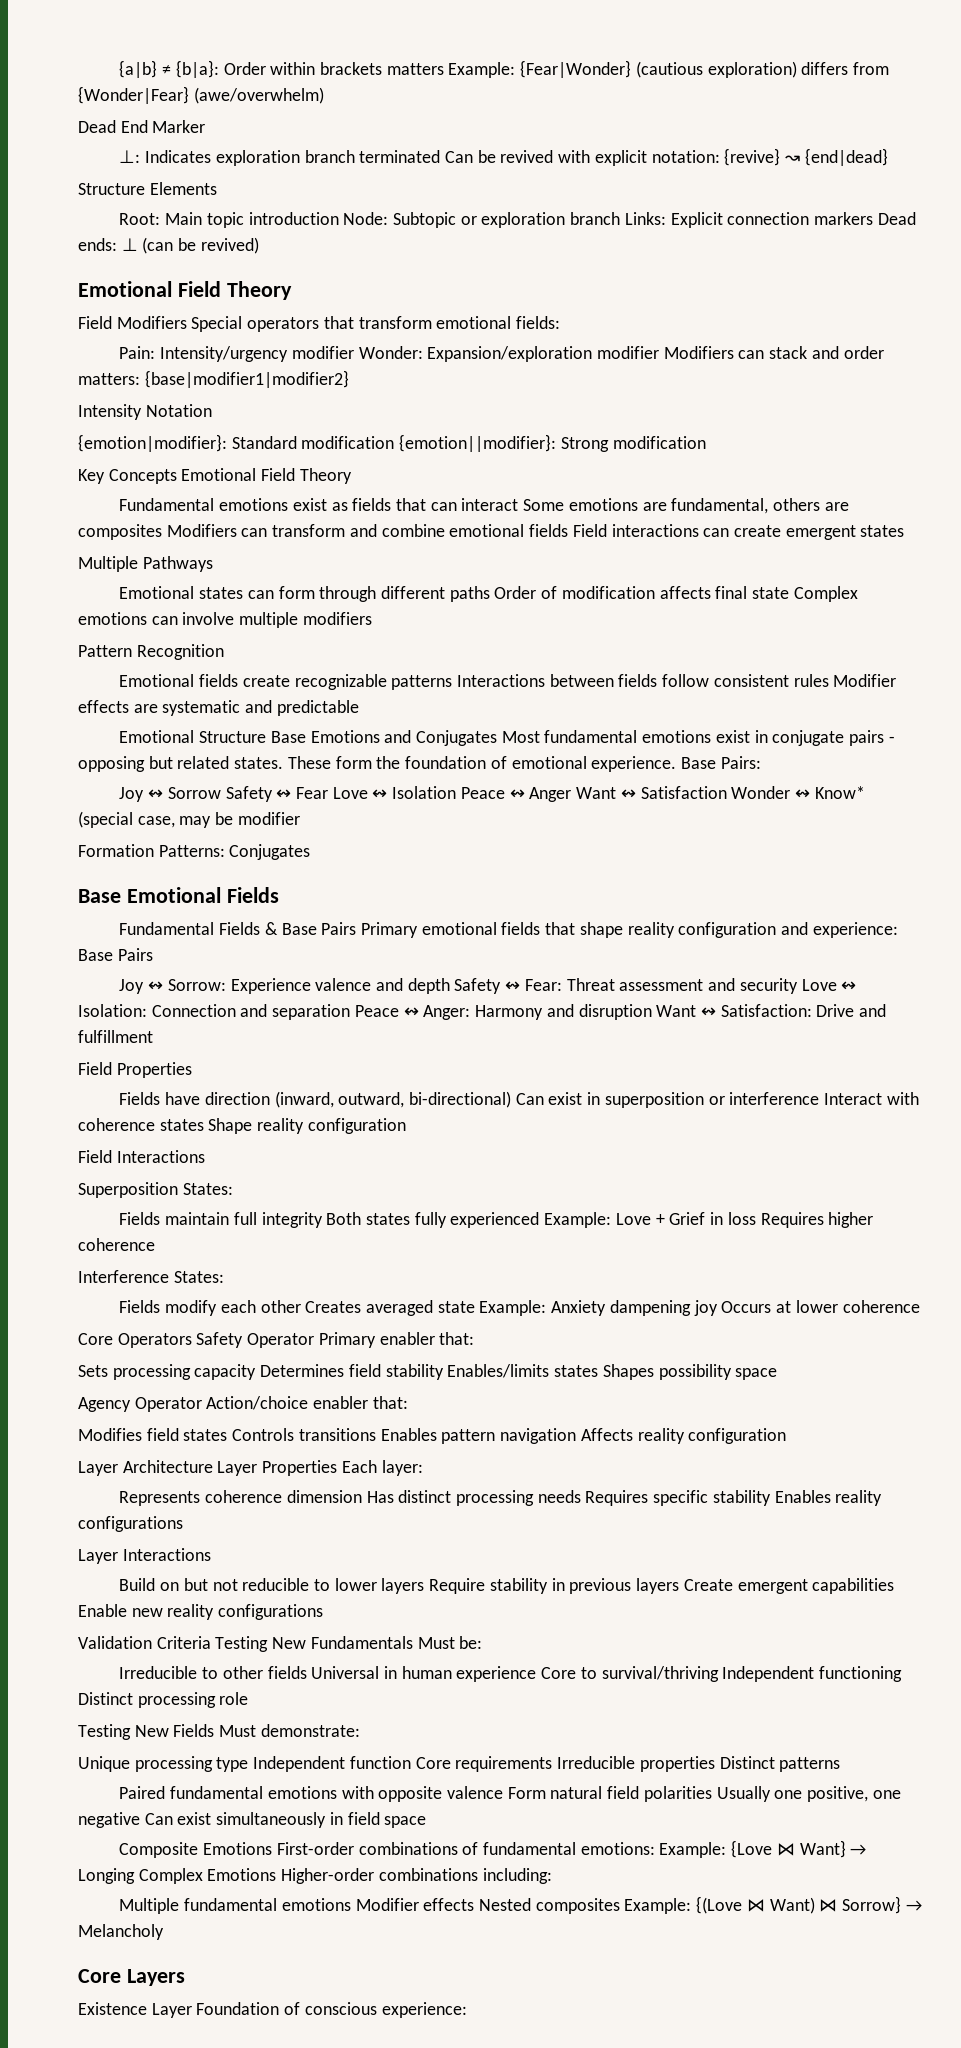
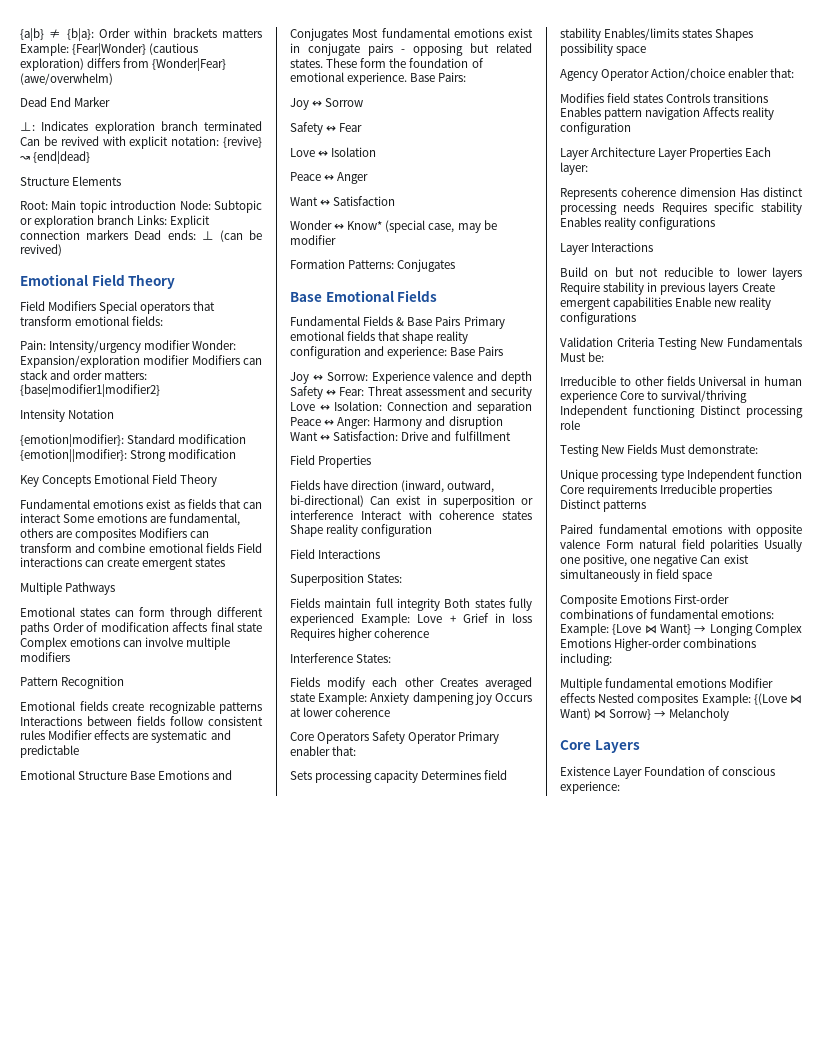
- Joy ↭ Sorrow Safety ↭ Fear Love ↭ Isolation Peace ↭ Anger Want ↭ Satisfaction Wonder ↭ Know* (special case, may be modifier
+ Joy ↭ Sorrow
+ Safety ↭ Fear
+ Love ↭ Isolation
+ Peace ↭ Anger
+ Want ↭ Satisfaction
+ Wonder ↭ Know* (special case, may be modifier

